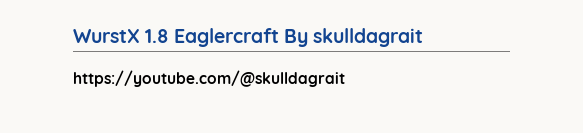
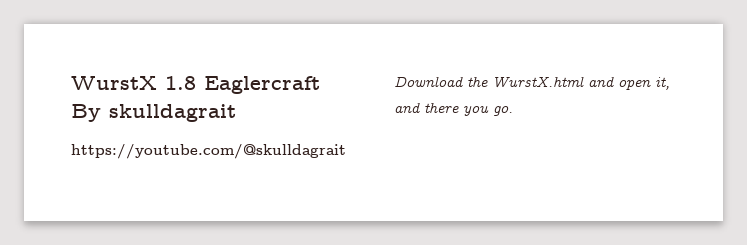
- https://youtube.com/@skulldagrait
+ https://youtube.com/@skulldagrait Download the WurstX.html and open it, and there you go.

